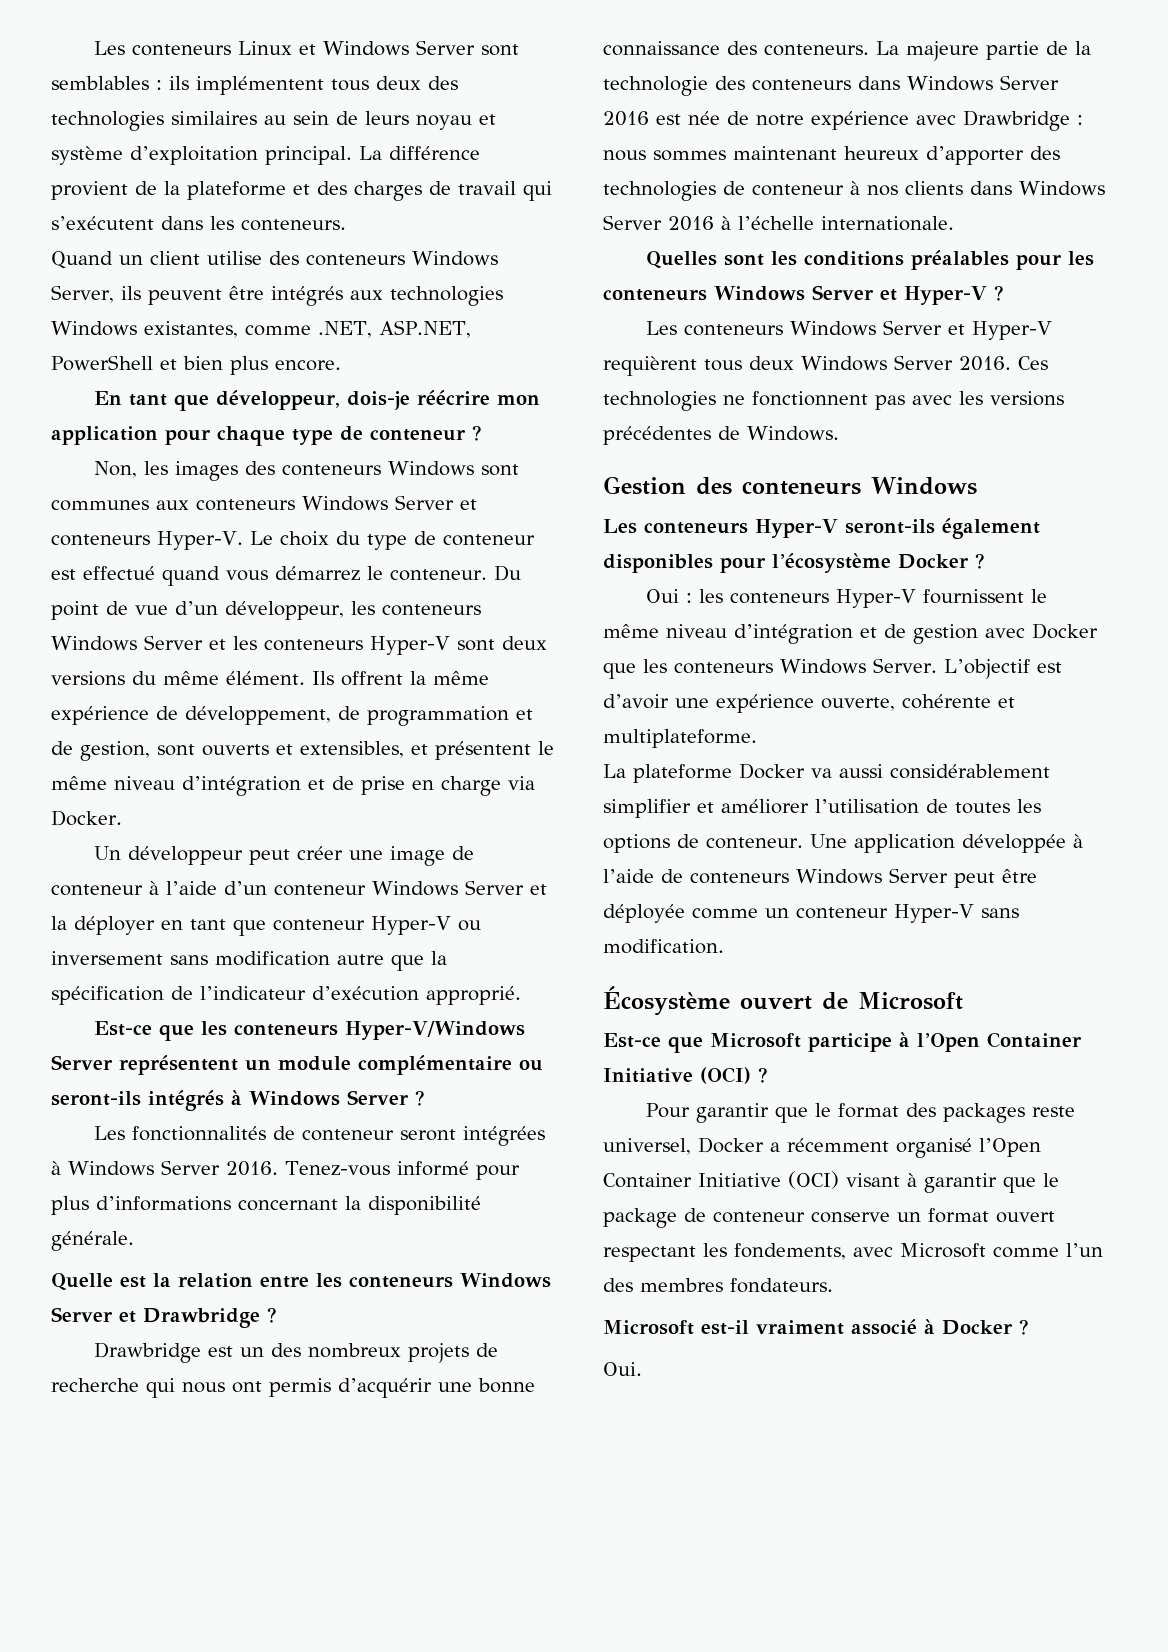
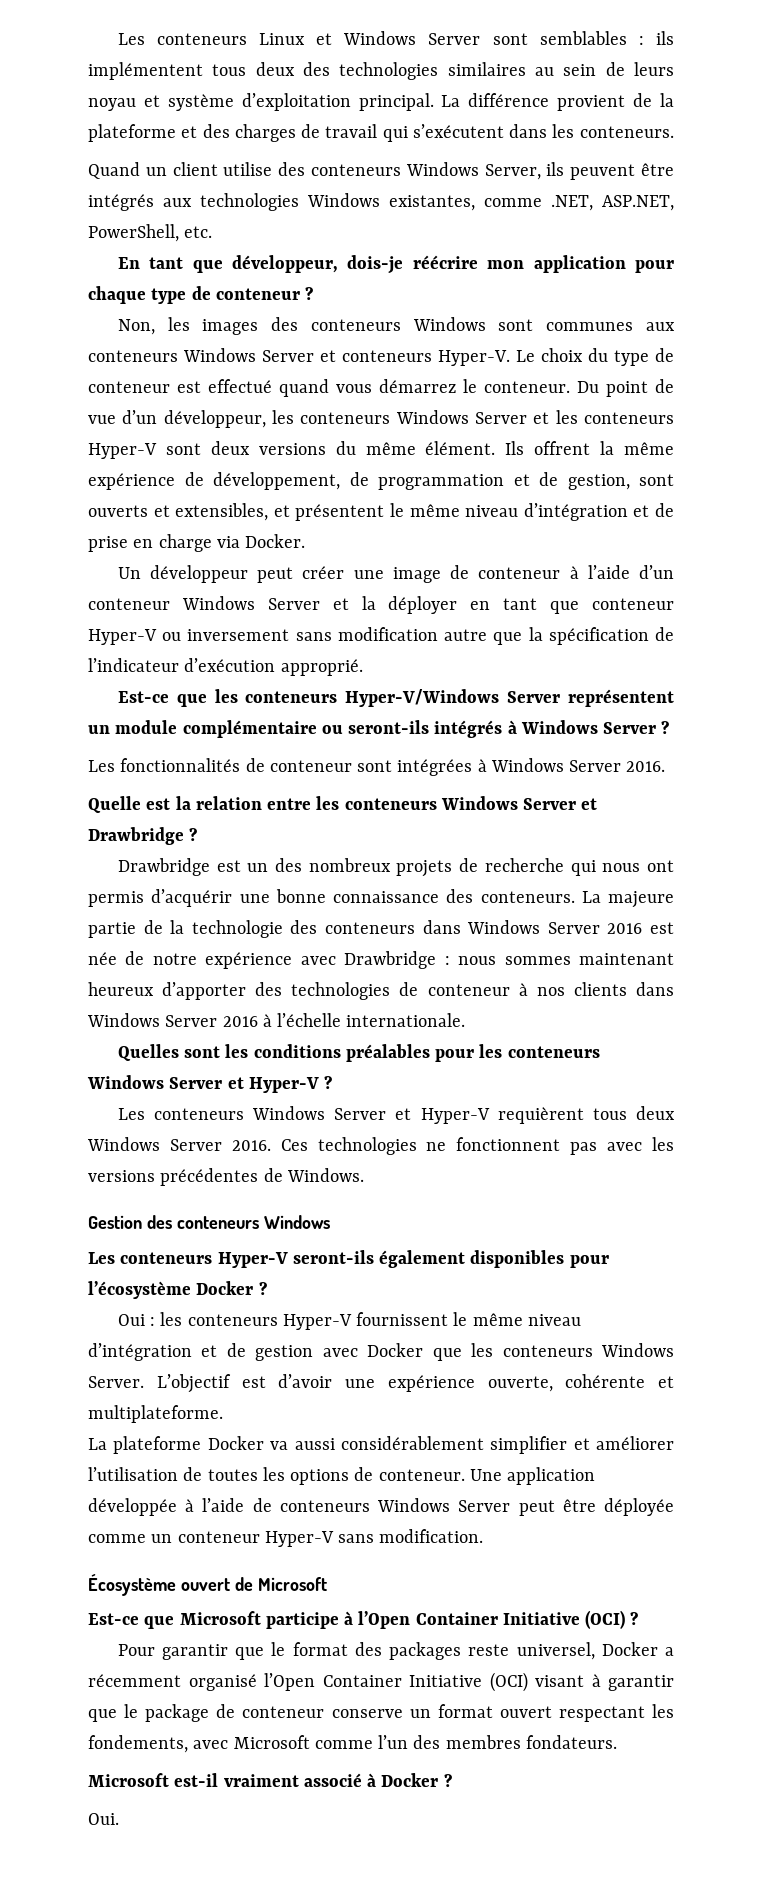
- Quand un client utilise des conteneurs Windows Server, ils peuvent être intégrés aux technologies Windows existantes, comme .NET, ASP.NET, PowerShell et bien plus encore.
+ Quand un client utilise des conteneurs Windows Server, ils peuvent être intégrés aux technologies Windows existantes, comme .NET, ASP.NET, PowerShell, etc.
- Les fonctionnalités de conteneur seront intégrées à Windows Server 2016. Tenez-vous informé pour plus d’informations concernant la disponibilité générale.
+ Les fonctionnalités de conteneur sont intégrées à Windows Server 2016.

